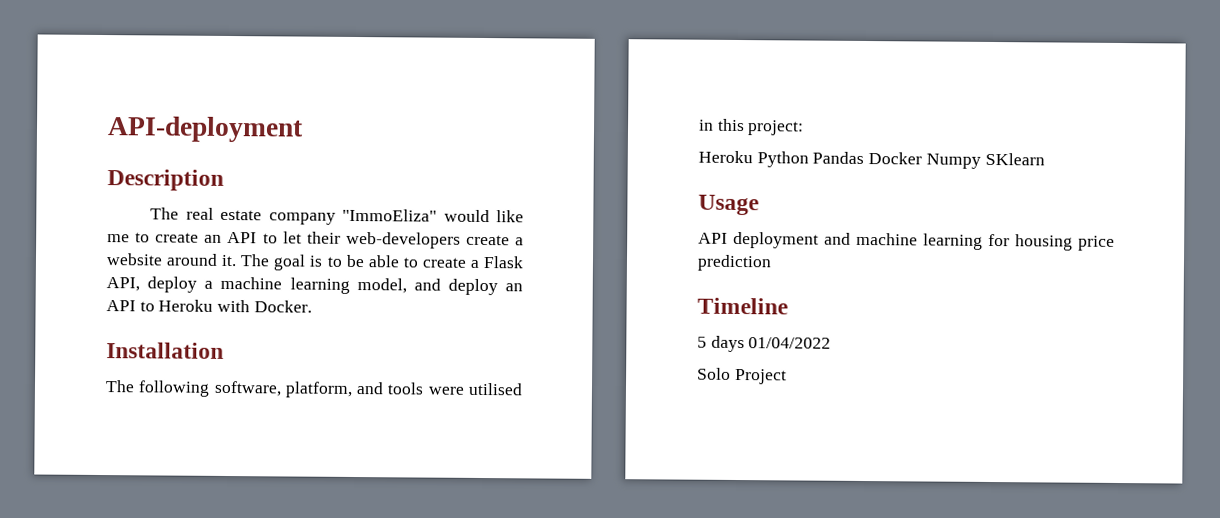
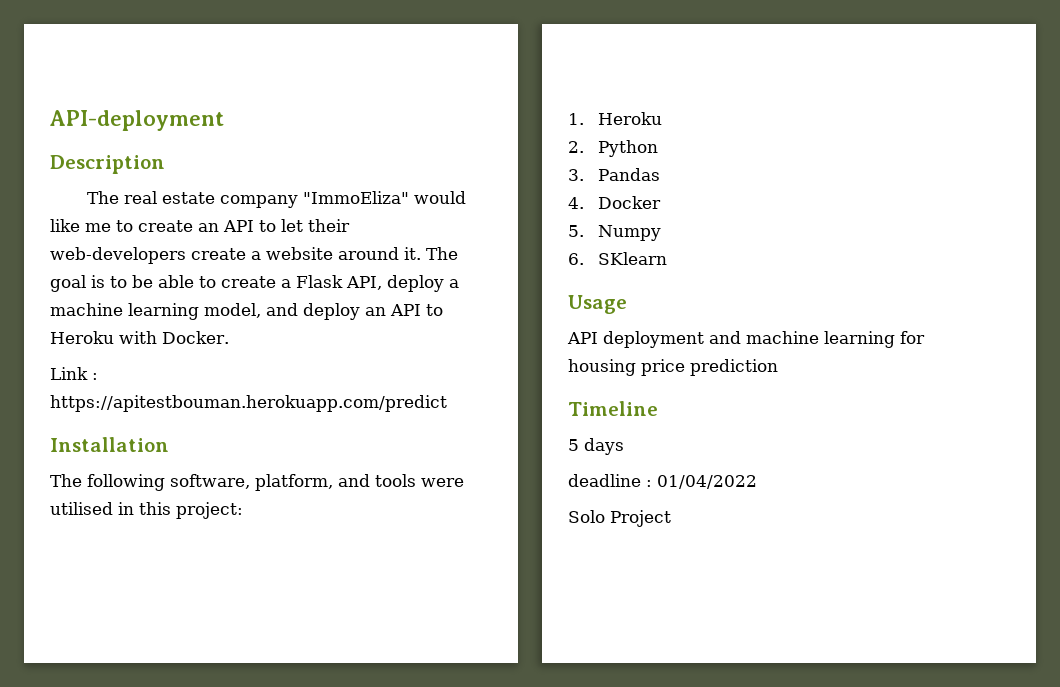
+ Link : https://apitestbouman.herokuapp.com/predict
- Heroku Python Pandas Docker Numpy SKlearn
+ 1. Heroku
+ 2. Python
+ 3. Pandas
+ 4. Docker
+ 5. Numpy
+ 6. SKlearn
- 5 days 01/04/2022
+ 5 days
+ deadline : 01/04/2022

